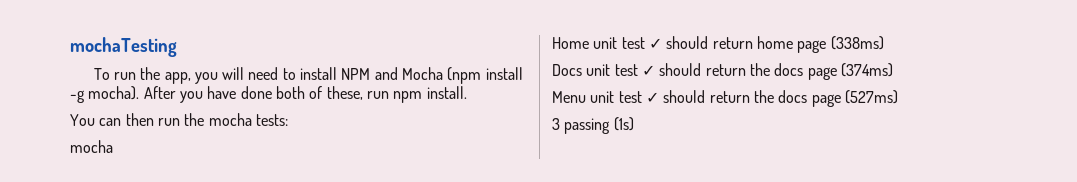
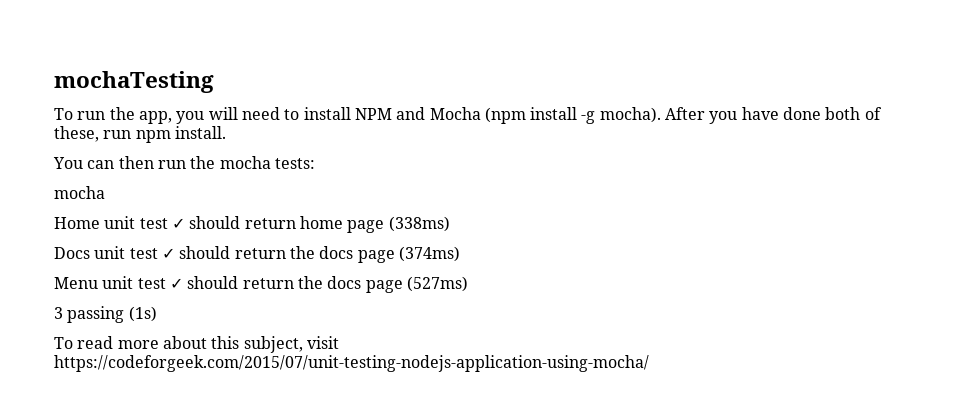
+ To read more about this subject, visit https://codeforgeek.com/2015/07/unit-testing-nodejs-application-using-mocha/

